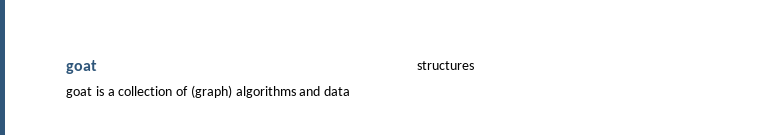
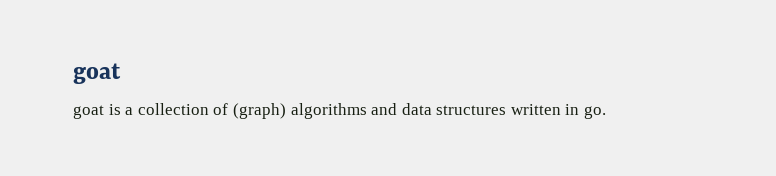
- goat is a collection of (graph) algorithms and data structures
+ goat is a collection of (graph) algorithms and data structures written in go.

